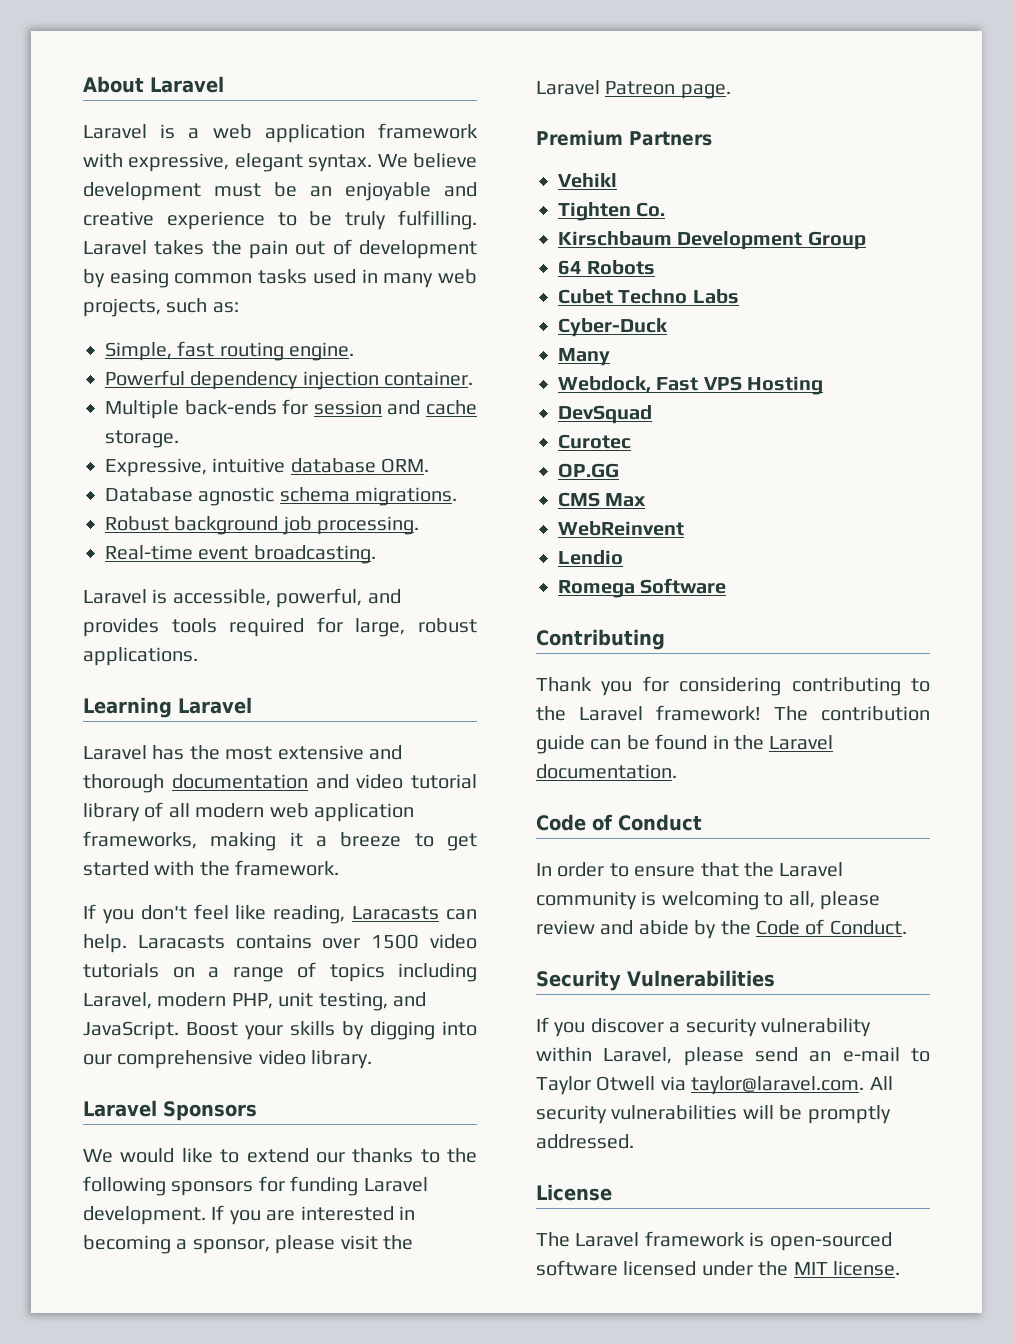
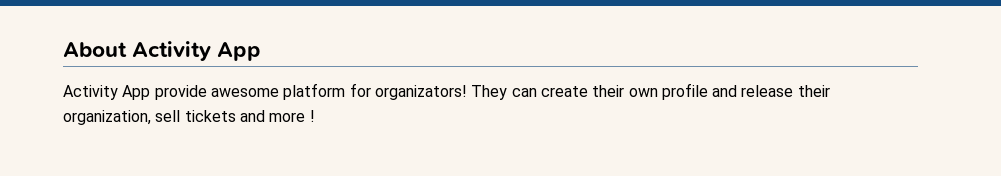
- About Laravel
- Laravel is a web application framework with expressive, elegant syntax. We believe development must be an enjoyable and creative experience to be truly fulfilling. Laravel takes the pain out of development by easing common tasks used in many web projects, such as:
- Simple, fast routing engine.
- Powerful dependency injection container.
- Multiple back-ends for session and cache storage.
- Expressive, intuitive database ORM.
- Database agnostic schema migrations.
- Robust background job processing.
- Real-time event broadcasting.
- Laravel is accessible, powerful, and provides tools required for large, robust applications.
- Learning Laravel
- Laravel has the most extensive and thorough documentation and video tutorial library of all modern web application frameworks, making it a breeze to get started with the framework.
- If you don't feel like reading, Laracasts can help. Laracasts contains over 1500 video tutorials on a range of topics including Laravel, modern PHP, unit testing, and JavaScript. Boost your skills by digging into our comprehensive video library.
- Laravel Sponsors
- We would like to extend our thanks to the following sponsors for funding Laravel development. If you are interested in becoming a sponsor, please visit the Laravel Patreon page.
- Premium Partners
- Vehikl
- Tighten Co.
- Kirschbaum Development Group
- 64 Robots
- Cubet Techno Labs
- Cyber-Duck
- Many
- Webdock, Fast VPS Hosting
- DevSquad
- Curotec
- OP.GG
- CMS Max
- WebReinvent
- Lendio
- Romega Software
- Contributing
- Thank you for considering contributing to the Laravel framework! The contribution guide can be found in the Laravel documentation.
- Code of Conduct
- In order to ensure that the Laravel community is welcoming to all, please review and abide by the Code of Conduct.
- Security Vulnerabilities
- If you discover a security vulnerability within Laravel, please send an e-mail to Taylor Otwell via taylor@laravel.com. All security vulnerabilities will be promptly addressed.
- License
- The Laravel framework is open-sourced software licensed under the MIT license.
+ About Activity App
+ Activity App provide awesome platform for organizators! They can create their own profile and release their organization, sell tickets and more !

